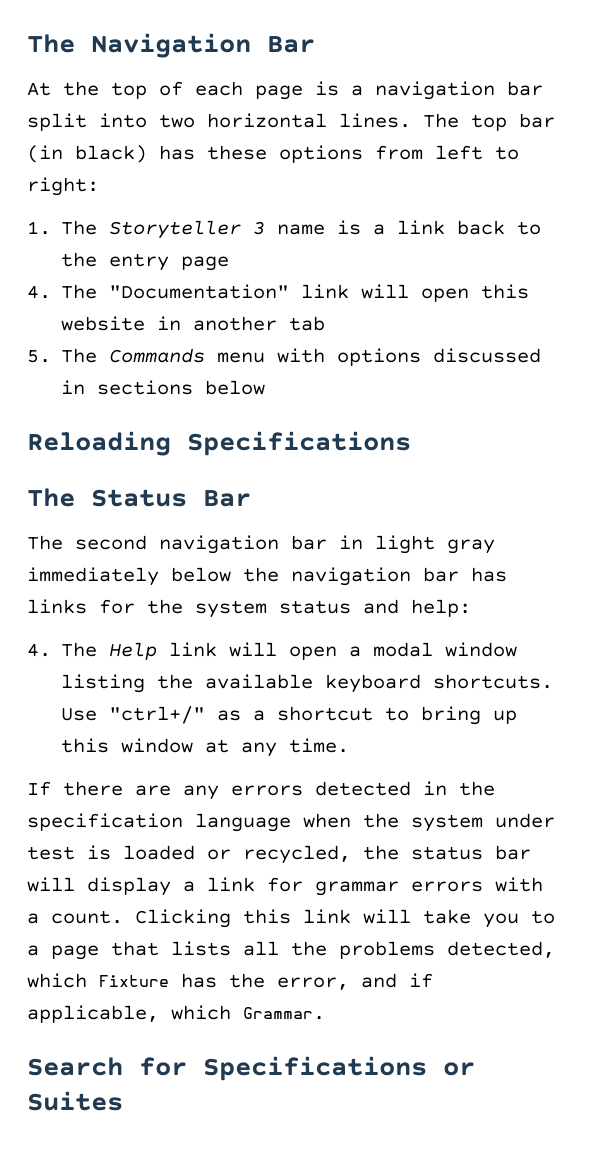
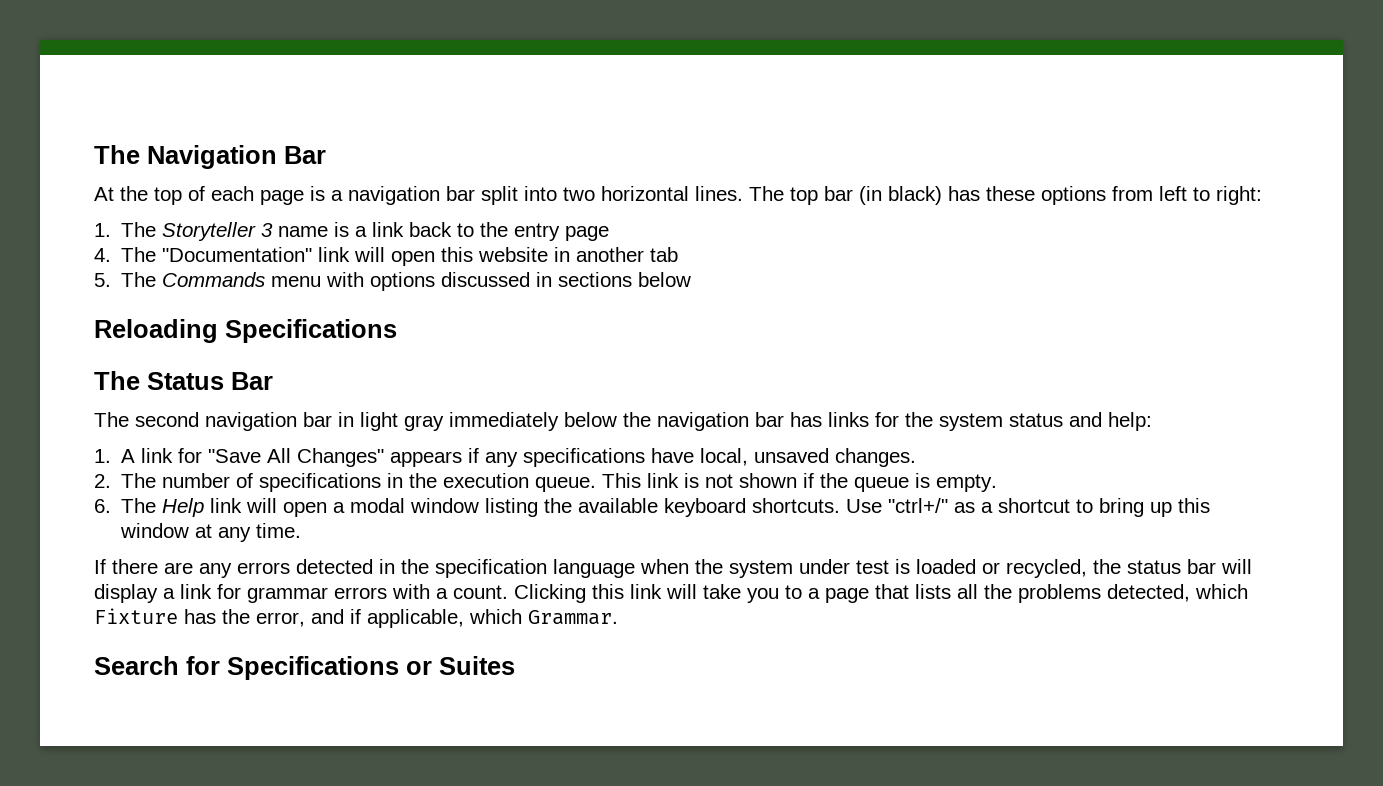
- 4. The Help link will open a modal window listing the available keyboard shortcuts.
+ 1. A link for "Save All Changes" appears if any specifications have local, unsaved changes.
+ 2. The number of specifications in the execution queue. This link is not shown if the queue is empty.
+ 6. The Help link will open a modal window listing the available keyboard shortcuts.

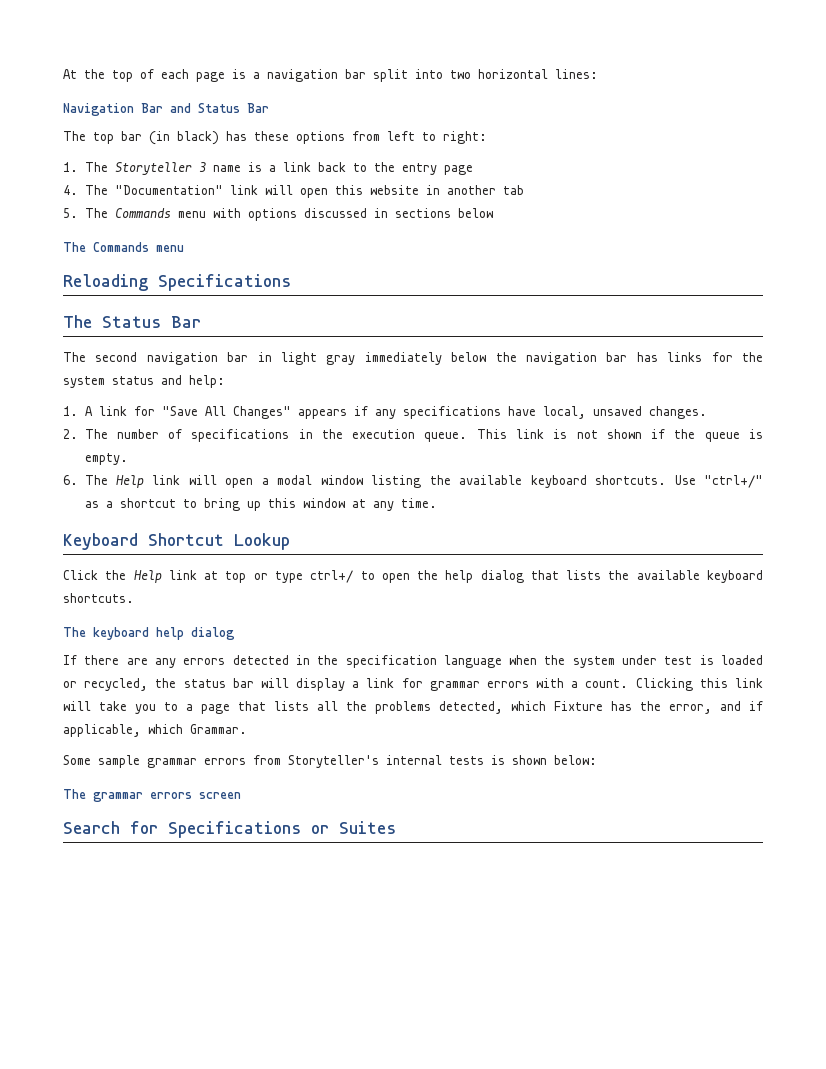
- The Navigation Bar
- At the top of each page is a navigation bar split into two horizontal lines. The top bar (in black) has these options from left to right:
+ At the top of each page is a navigation bar split into two horizontal lines:
+ Navigation Bar and Status Bar
+ The top bar (in black) has these options from left to right:
  5. The Commands menu with options discussed in sections below
+ The Commands menu
+ Keyboard Shortcut Lookup
+ Click the Help link at top or type ctrl+/ to open the help dialog that lists the available keyboard shortcuts.
+ The keyboard help dialog
+ Some sample grammar errors from Storyteller's internal tests is shown below:
+ The grammar errors screen

